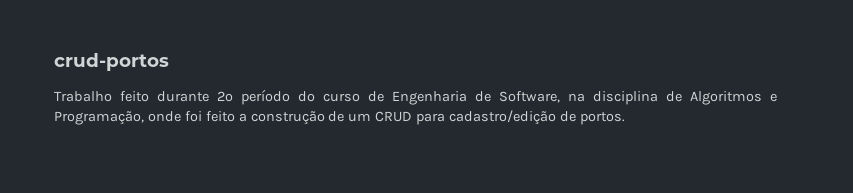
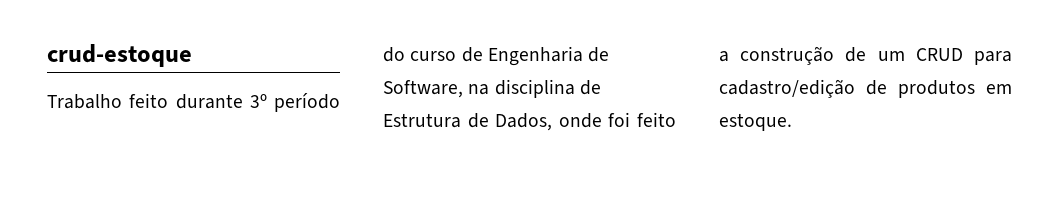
- crud-portos
+ crud-estoque
- Trabalho feito durante 2º período do curso de Engenharia de Software, na disciplina de Algoritmos e Programação, onde foi feito a construção de um CRUD para cadastro/edição de portos.
+ Trabalho feito durante 3º período do curso de Engenharia de Software, na disciplina de Estrutura de Dados, onde foi feito a construção de um CRUD para cadastro/edição de produtos em estoque.

